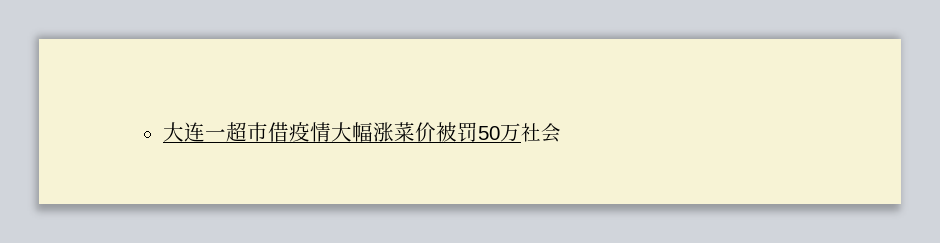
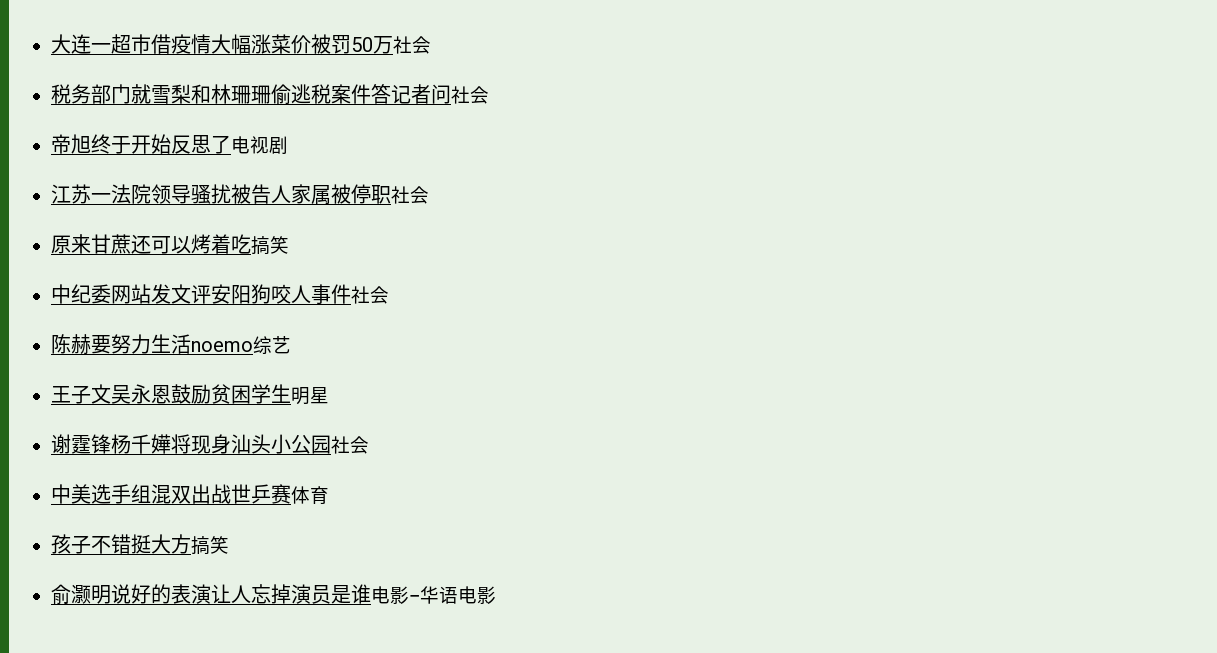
+ 税务部门就雪梨和林珊珊偷逃税案件答记者问社会
+ 帝旭终于开始反思了电视剧
+ 江苏一法院领导骚扰被告人家属被停职社会
+ 原来甘蔗还可以烤着吃搞笑
+ 中纪委网站发文评安阳狗咬人事件社会
+ 陈赫要努力生活noemo综艺
+ 王子文吴永恩鼓励贫困学生明星
+ 谢霆锋杨千嬅将现身汕头小公园社会
+ 中美选手组混双出战世乒赛体育
+ 孩子不错挺大方搞笑
+ 俞灏明说好的表演让人忘掉演员是谁电影-华语电影

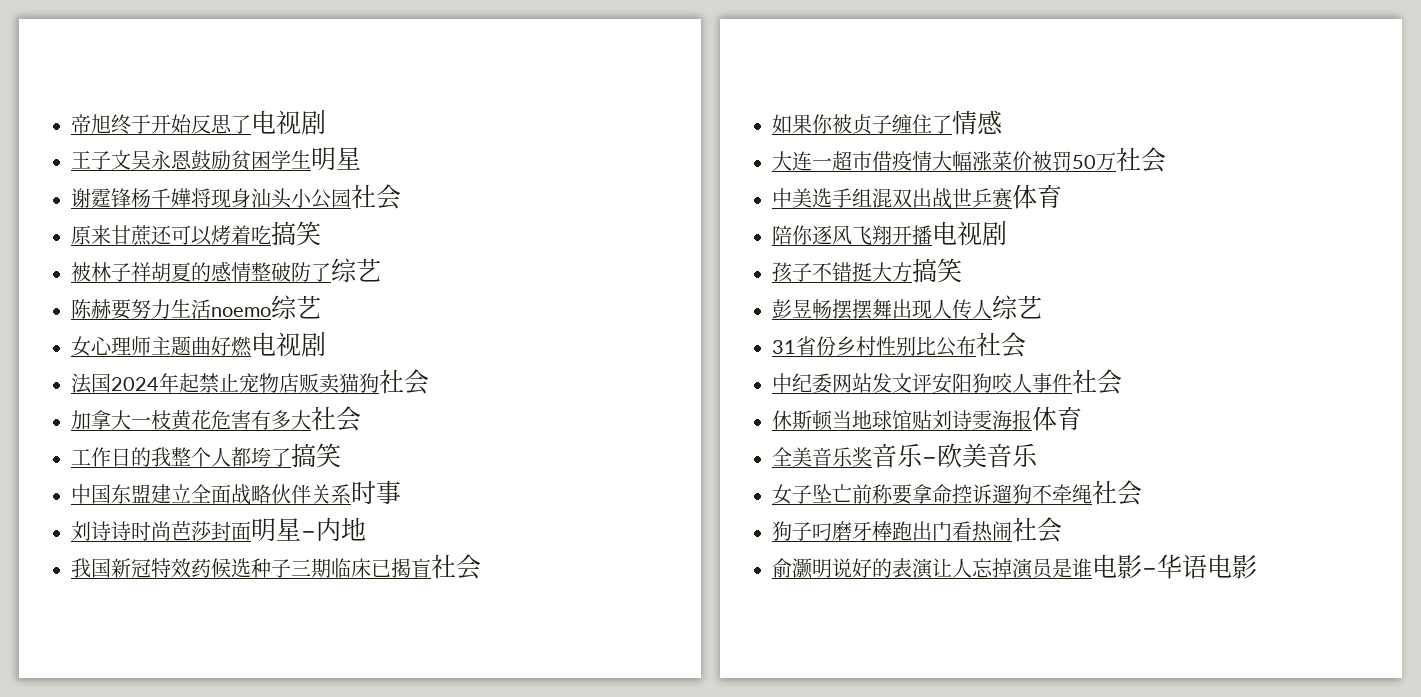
- 大连一超市借疫情大幅涨菜价被罚50万社会
- 税务部门就雪梨和林珊珊偷逃税案件答记者问社会
- 江苏一法院领导骚扰被告人家属被停职社会
- 原来甘蔗还可以烤着吃搞笑
- 中纪委网站发文评安阳狗咬人事件社会
- 陈赫要努力生活noemo综艺
+ 原来甘蔗还可以烤着吃搞笑
+ 被林子祥胡夏的感情整破防了综艺
+ 陈赫要努力生活noemo综艺
+ 女心理师主题曲好燃电视剧
+ 法国2024年起禁止宠物店贩卖猫狗社会
+ 加拿大一枝黄花危害有多大社会
+ 工作日的我整个人都垮了搞笑
+ 中国东盟建立全面战略伙伴关系时事
+ 刘诗诗时尚芭莎封面明星-内地
+ 我国新冠特效药候选种子三期临床已揭盲社会
+ 如果你被贞子缠住了情感
+ 大连一超市借疫情大幅涨菜价被罚50万社会
+ 陪你逐风飞翔开播电视剧
+ 彭昱畅摆摆舞出现人传人综艺
+ 31省份乡村性别比公布社会
+ 中纪委网站发文评安阳狗咬人事件社会
+ 休斯顿当地球馆贴刘诗雯海报体育
+ 全美音乐奖音乐-欧美音乐
+ 女子坠亡前称要拿命控诉遛狗不牵绳社会
+ 狗子叼磨牙棒跑出门看热闹社会

